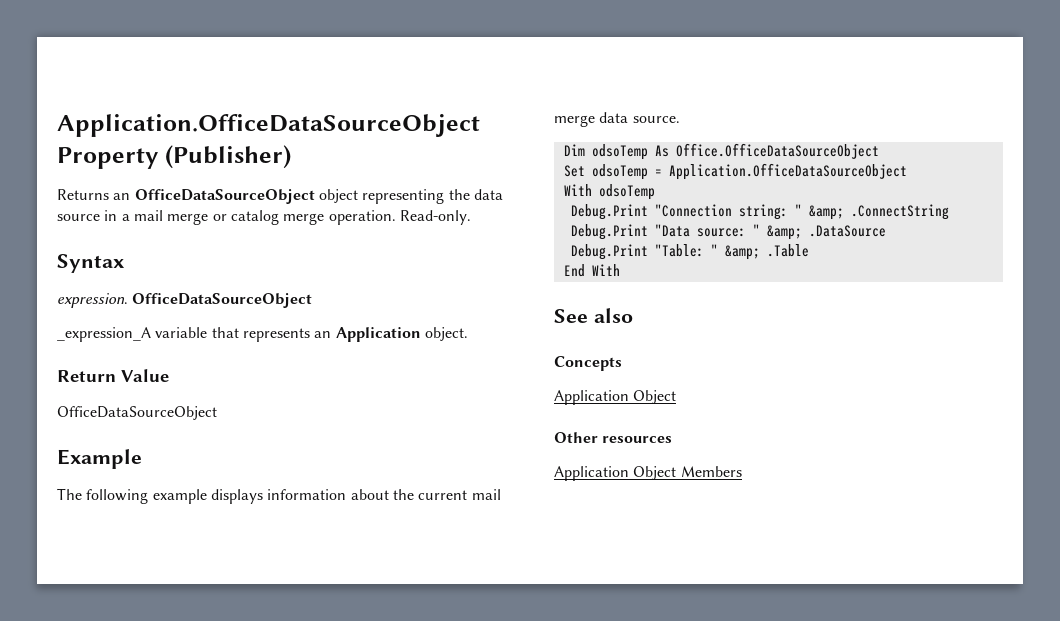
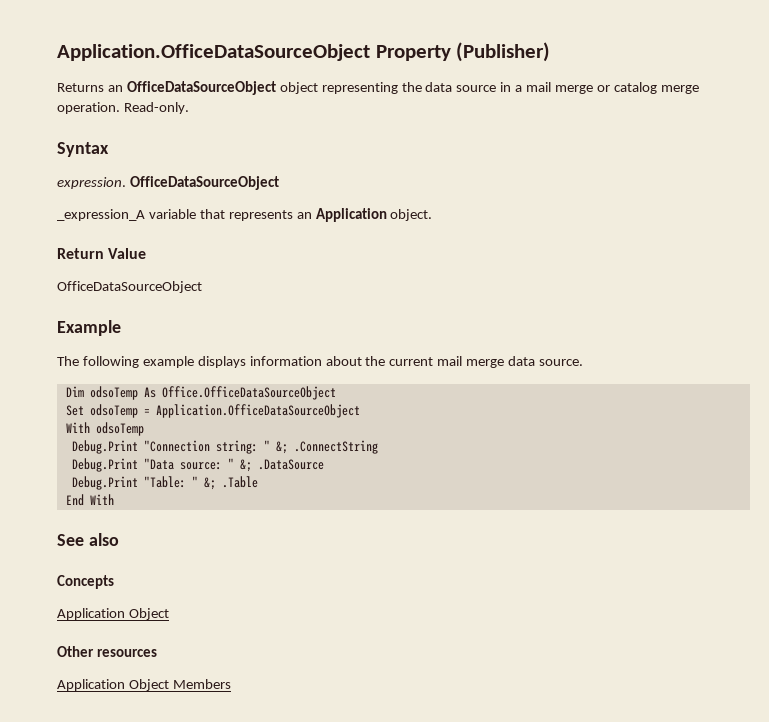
- Debug.Print "Connection string: " &amp; .ConnectString
+ Debug.Print "Connection string: " &; .ConnectString
- Debug.Print "Data source: " &amp; .DataSource
+ Debug.Print "Data source: " &; .DataSource
- Debug.Print "Table: " &amp; .Table
+ Debug.Print "Table: " &; .Table

